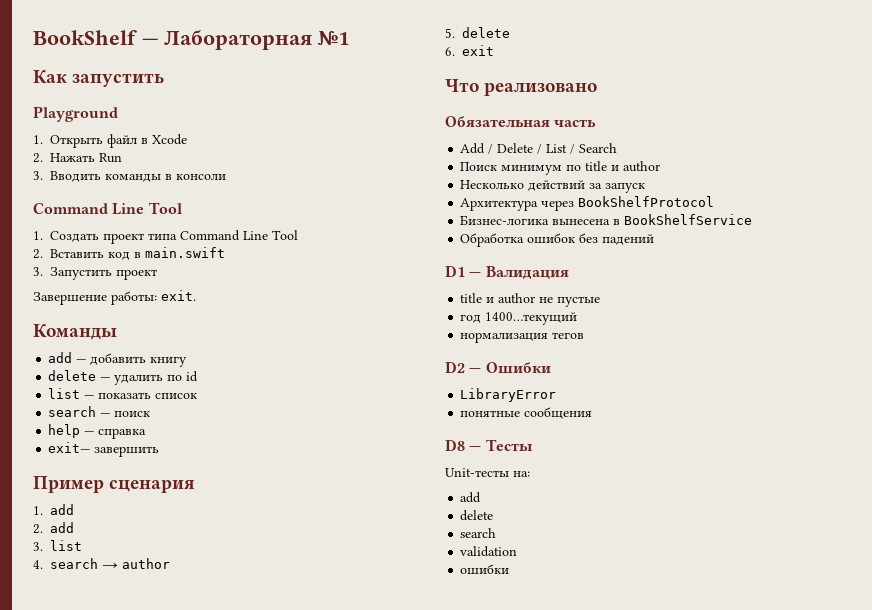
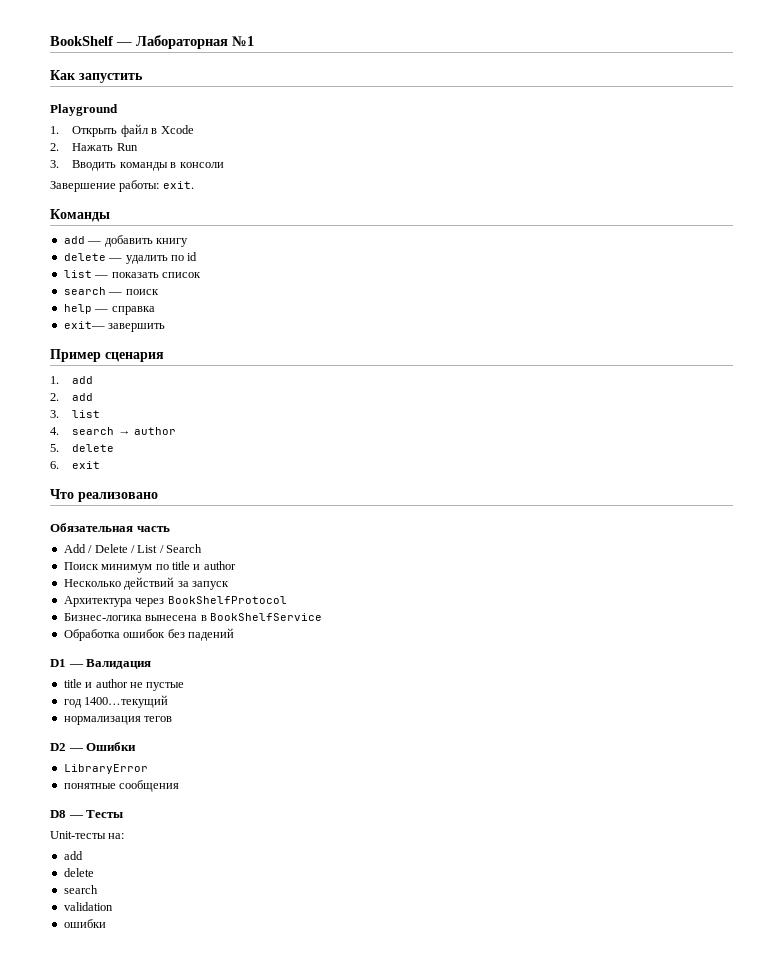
  3. Вводить команды в консоли
- Command Line Tool
- 1. Создать проект типа Command Line Tool
- 2. Вставить код в main.swift
- 3. Запустить проект

